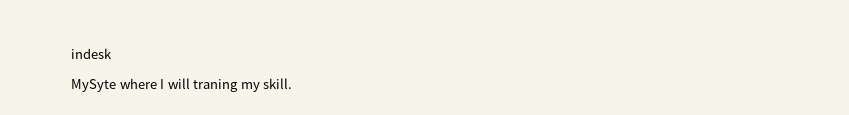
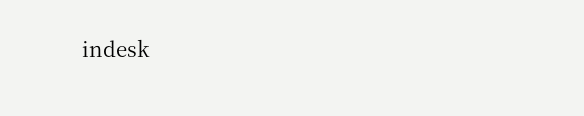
- MySyte where I will traning my skill.

